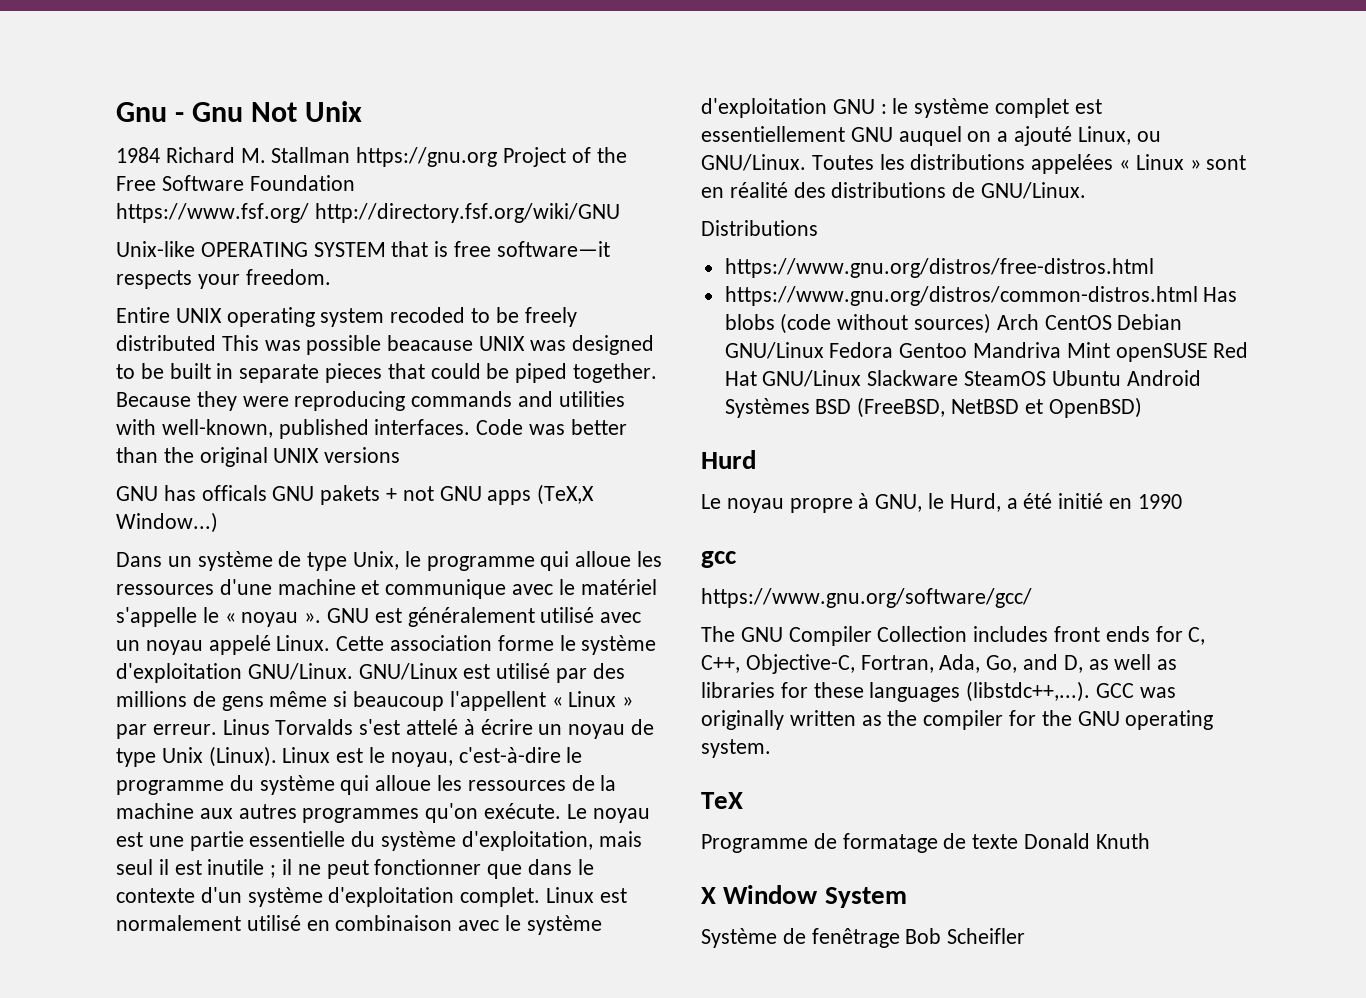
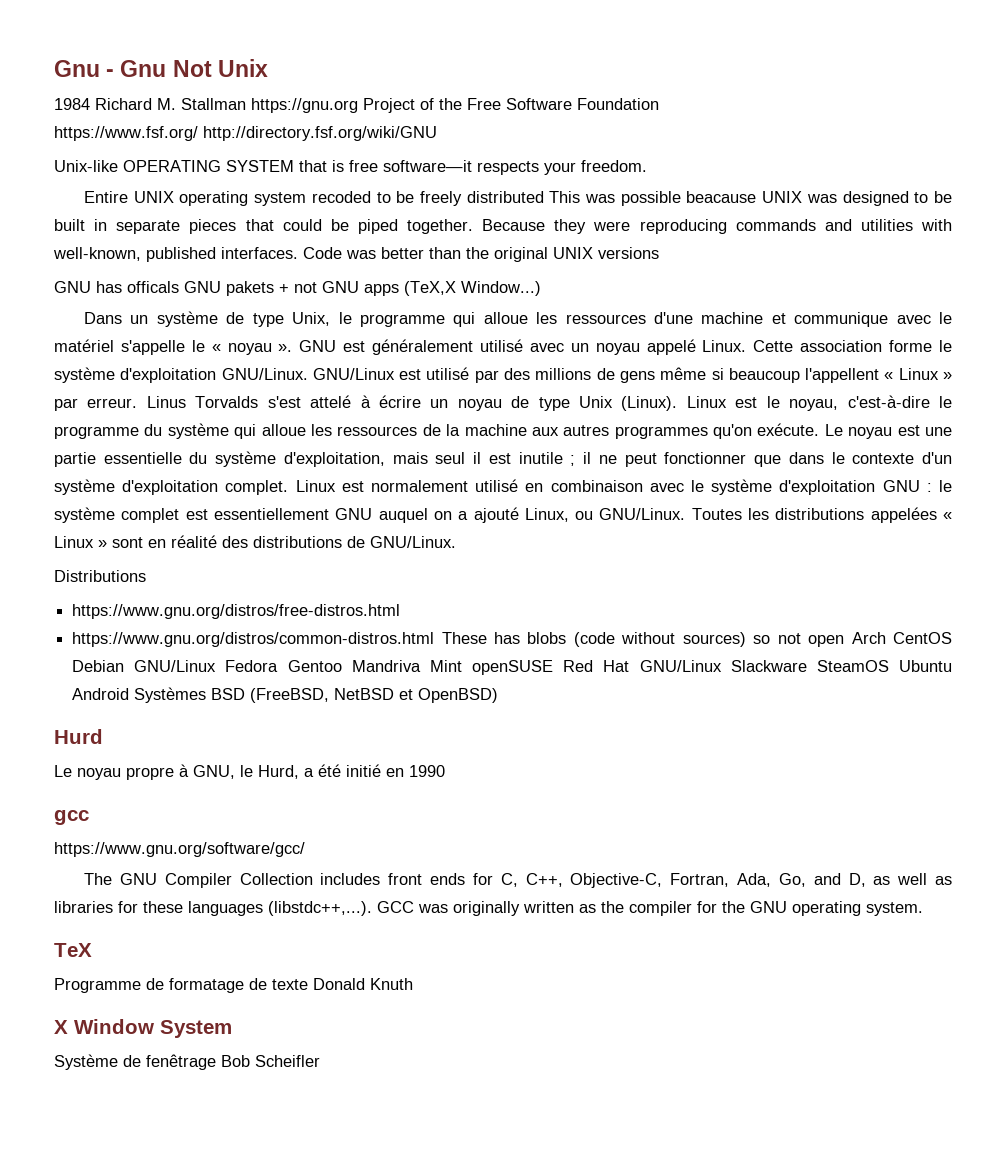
- https://www.gnu.org/distros/common-distros.html Has blobs (code without sources) Arch CentOS Debian GNU/Linux Fedora Gentoo Mandriva Mint openSUSE Red Hat GNU/Linux Slackware SteamOS Ubuntu Android Systèmes BSD (FreeBSD, NetBSD et OpenBSD)
+ https://www.gnu.org/distros/common-distros.html These has blobs (code without sources) so not open Arch CentOS Debian GNU/Linux Fedora Gentoo Mandriva Mint openSUSE Red Hat GNU/Linux Slackware SteamOS Ubuntu Android Systèmes BSD (FreeBSD, NetBSD et OpenBSD)

